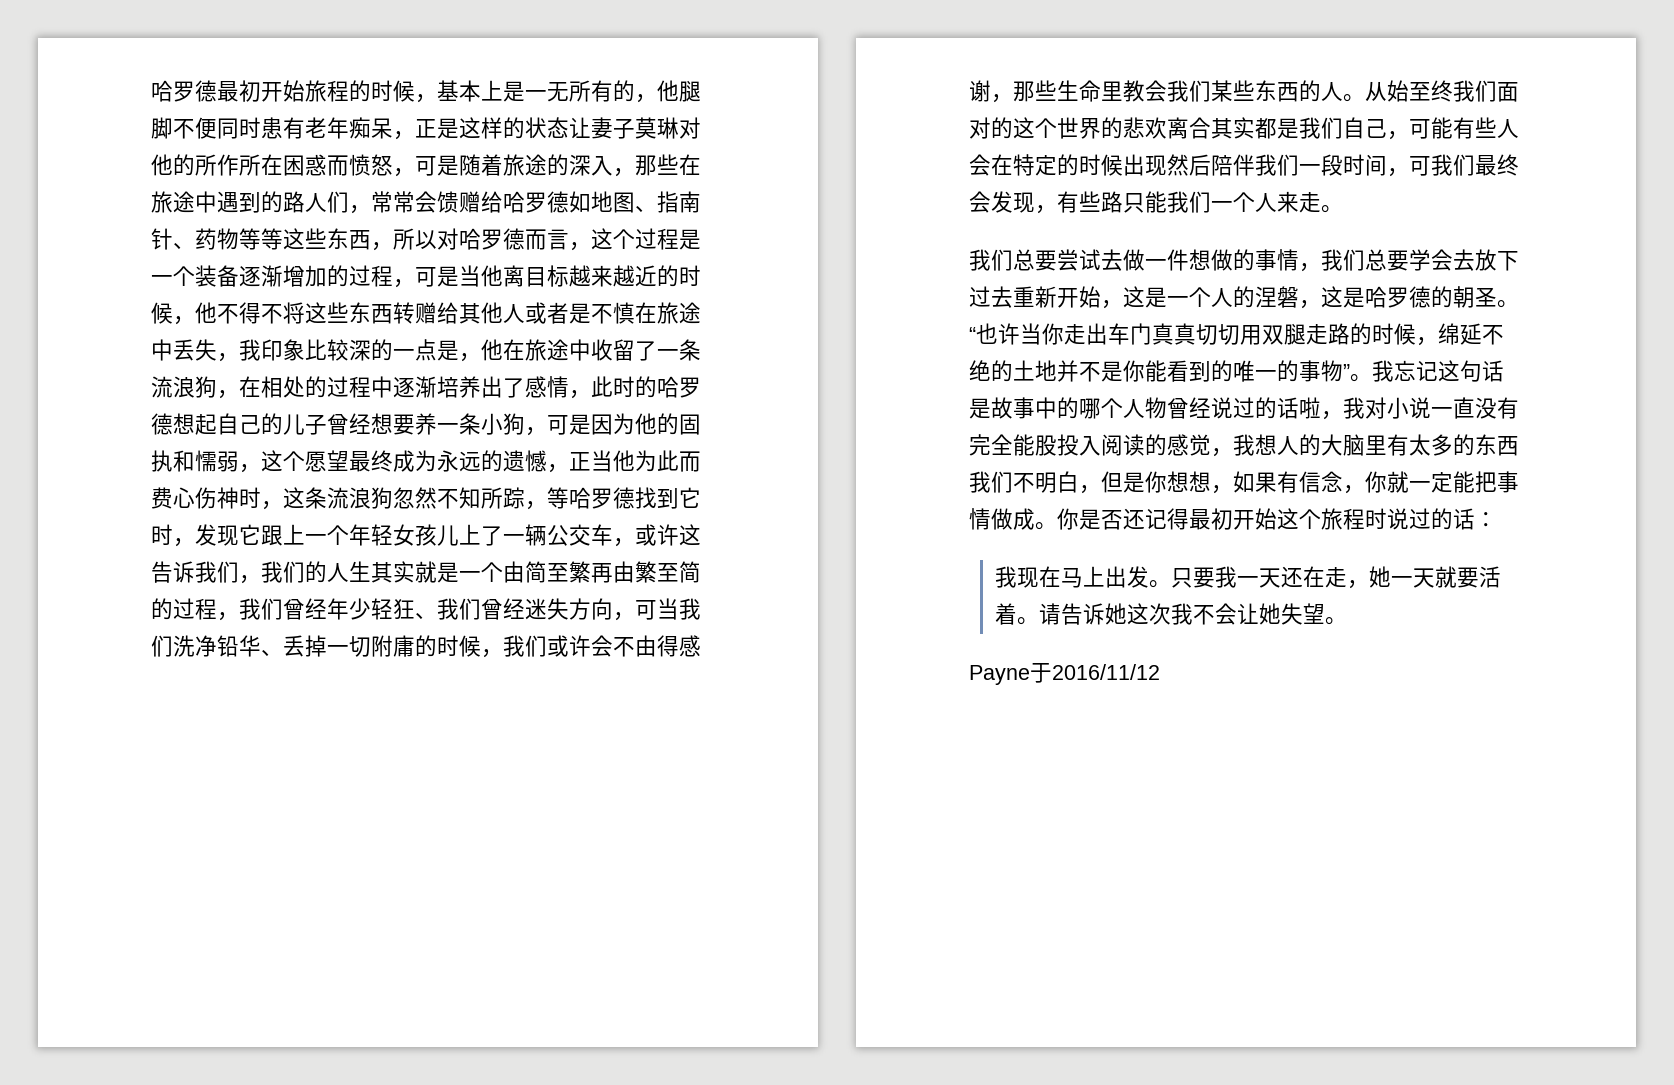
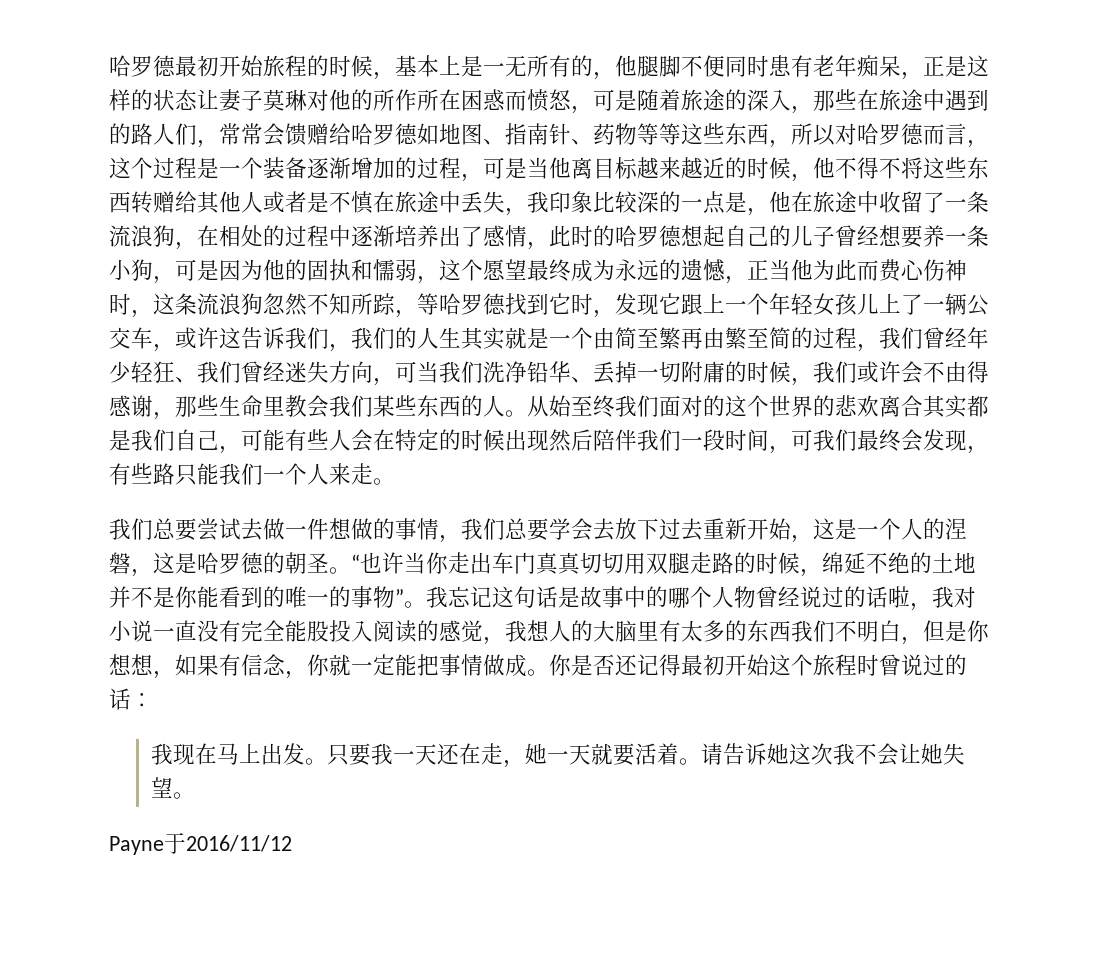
- 你是否还记得最初开始这个旅程时说过的话：
+ 你是否还记得最初开始这个旅程时曾说过的话：

